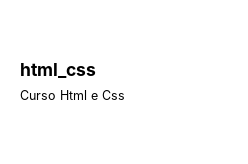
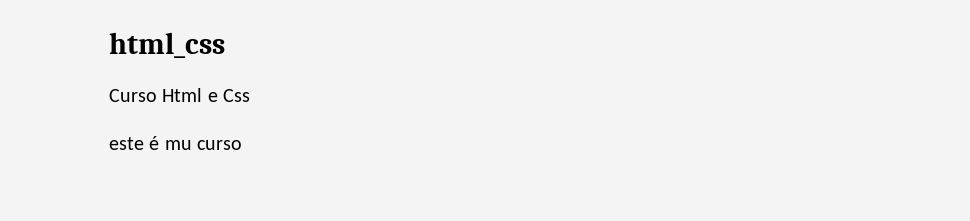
+ este é mu curso

